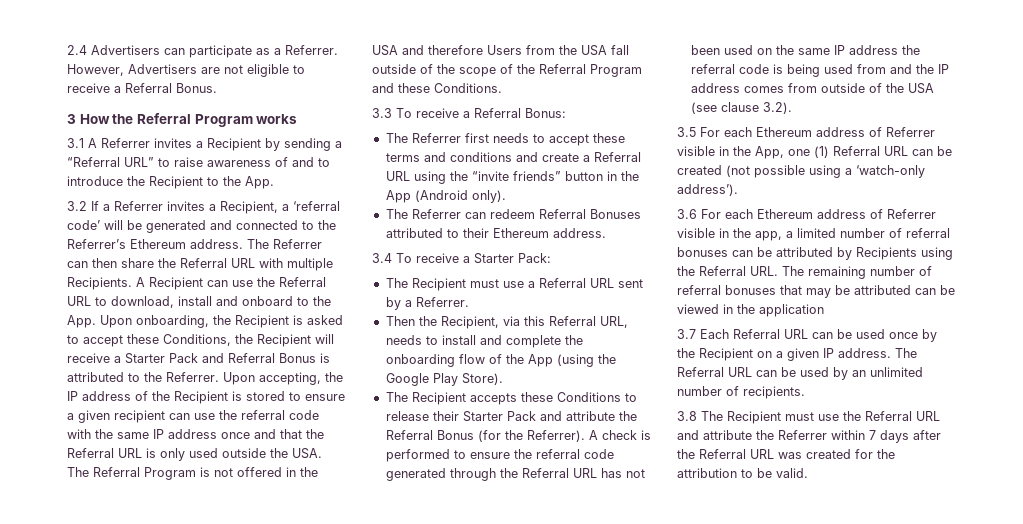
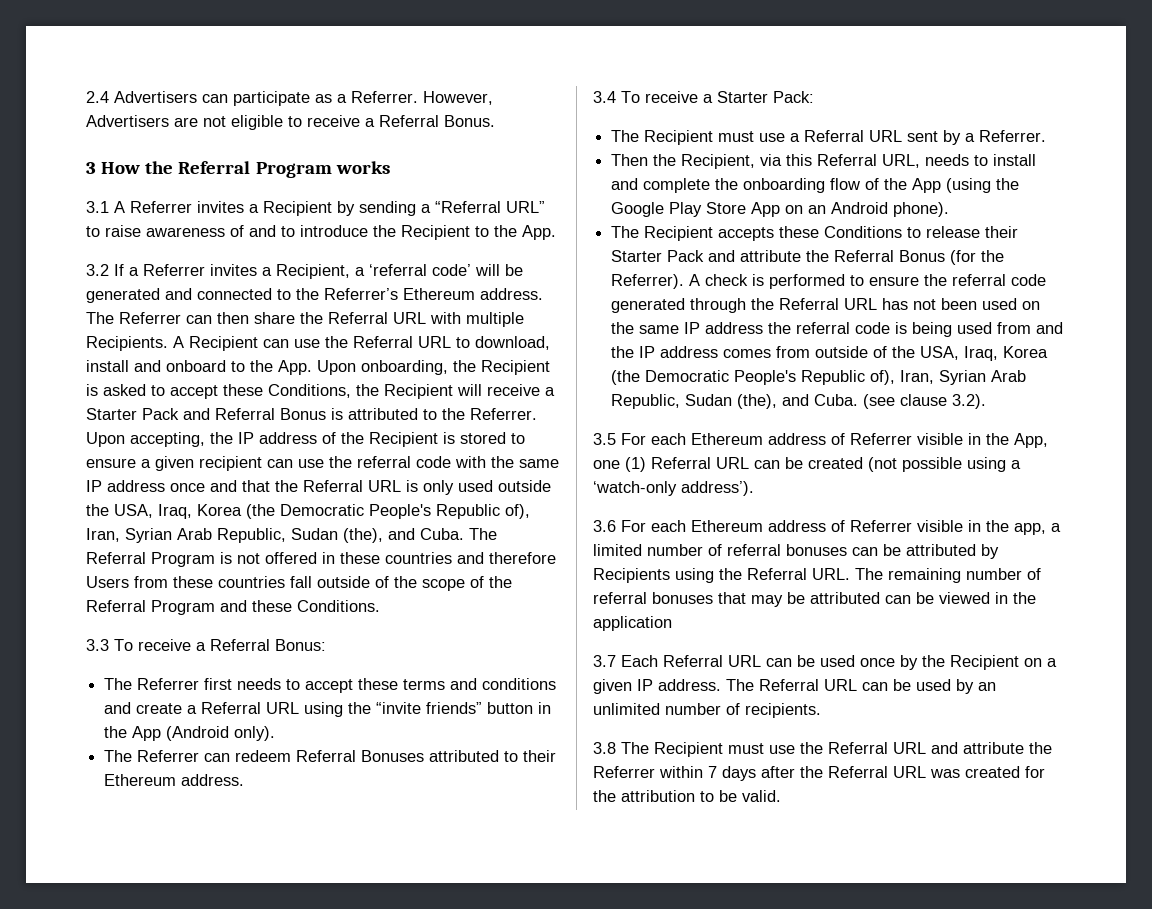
- Upon accepting, the IP address of the Recipient is stored to ensure a given recipient can use the referral code with the same IP address once and that the Referral URL is only used outside the USA. The Referral Program is not offered in the USA and therefore Users from the USA fall outside of the scope of the Referral Program and these Conditions.
+ Upon accepting, the IP address of the Recipient is stored to ensure a given recipient can use the referral code with the same IP address once and that the Referral URL is only used outside the USA, Iraq, Korea (the Democratic People's Republic of), Iran, Syrian Arab Republic, Sudan (the), and Cuba. The Referral Program is not offered in these countries and therefore Users from these countries fall outside of the scope of the Referral Program and these Conditions.
- Then the Recipient, via this Referral URL, needs to install and complete the onboarding flow of the App (using the Google Play Store).
+ Then the Recipient, via this Referral URL, needs to install and complete the onboarding flow of the App (using the Google Play Store App on an Android phone).
- A check is performed to ensure the referral code generated through the Referral URL has not been used on the same IP address the referral code is being used from and the IP address comes from outside of the USA (see clause 3.2).
+ A check is performed to ensure the referral code generated through the Referral URL has not been used on the same IP address the referral code is being used from and the IP address comes from outside of the USA, Iraq, Korea (the Democratic People's Republic of), Iran, Syrian Arab Republic, Sudan (the), and Cuba. (see clause 3.2).

